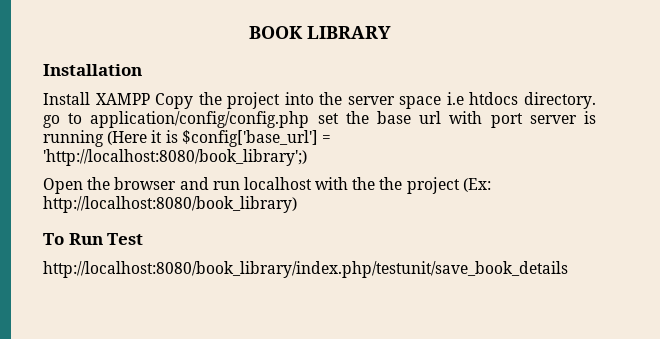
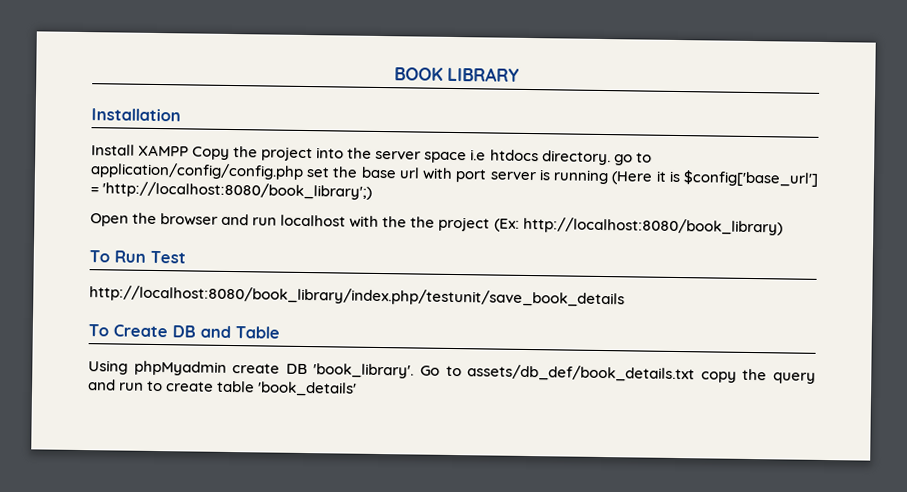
+ To Create DB and Table
+ Using phpMyadmin create DB 'book_library'. Go to assets/db_def/book_details.txt copy the query and run to create table 'book_details'

